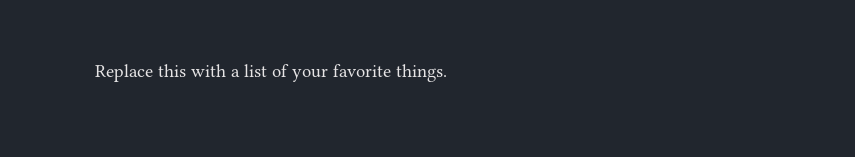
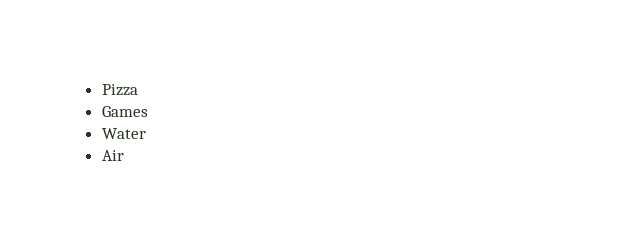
- Replace this with a list of your favorite things.
+ Pizza
+ Games
+ Water
+ Air

